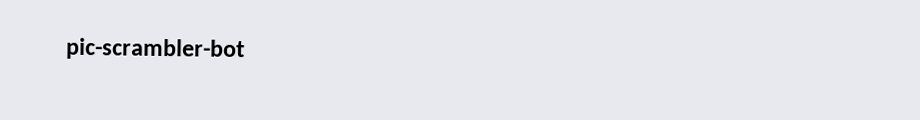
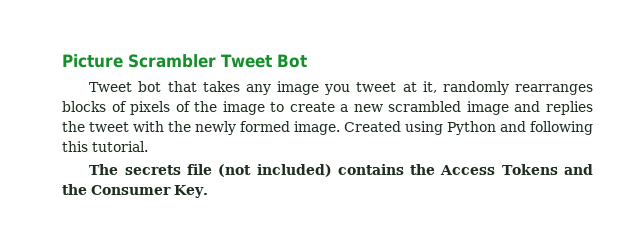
- pic-scrambler-bot
+ Picture Scrambler Tweet Bot
+ Tweet bot that takes any image you tweet at it, randomly rearranges blocks of pixels of the image to create a new scrambled image and replies the tweet with the newly formed image. Created using Python and following this tutorial.
+ The secrets file (not included) contains the Access Tokens and the Consumer Key.

